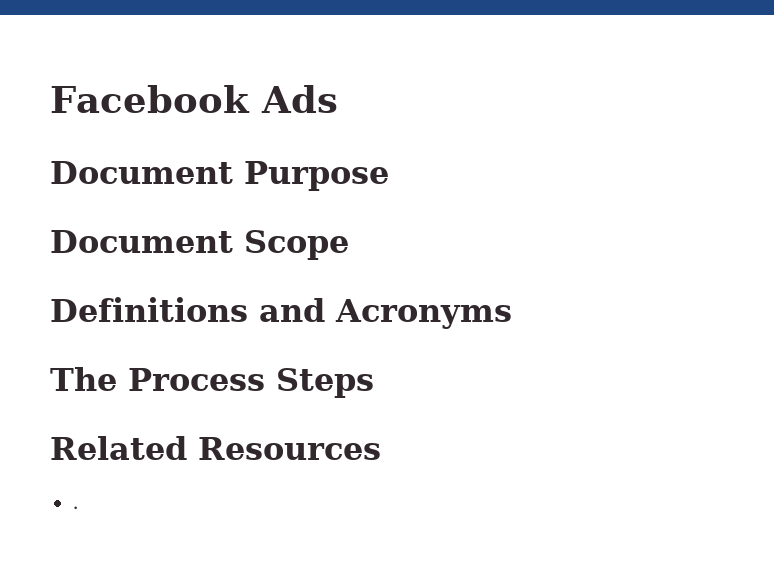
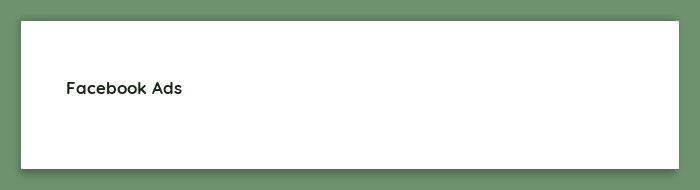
- Document Purpose
- Document Scope
- Definitions and Acronyms
- The Process Steps
- Related Resources
- .

